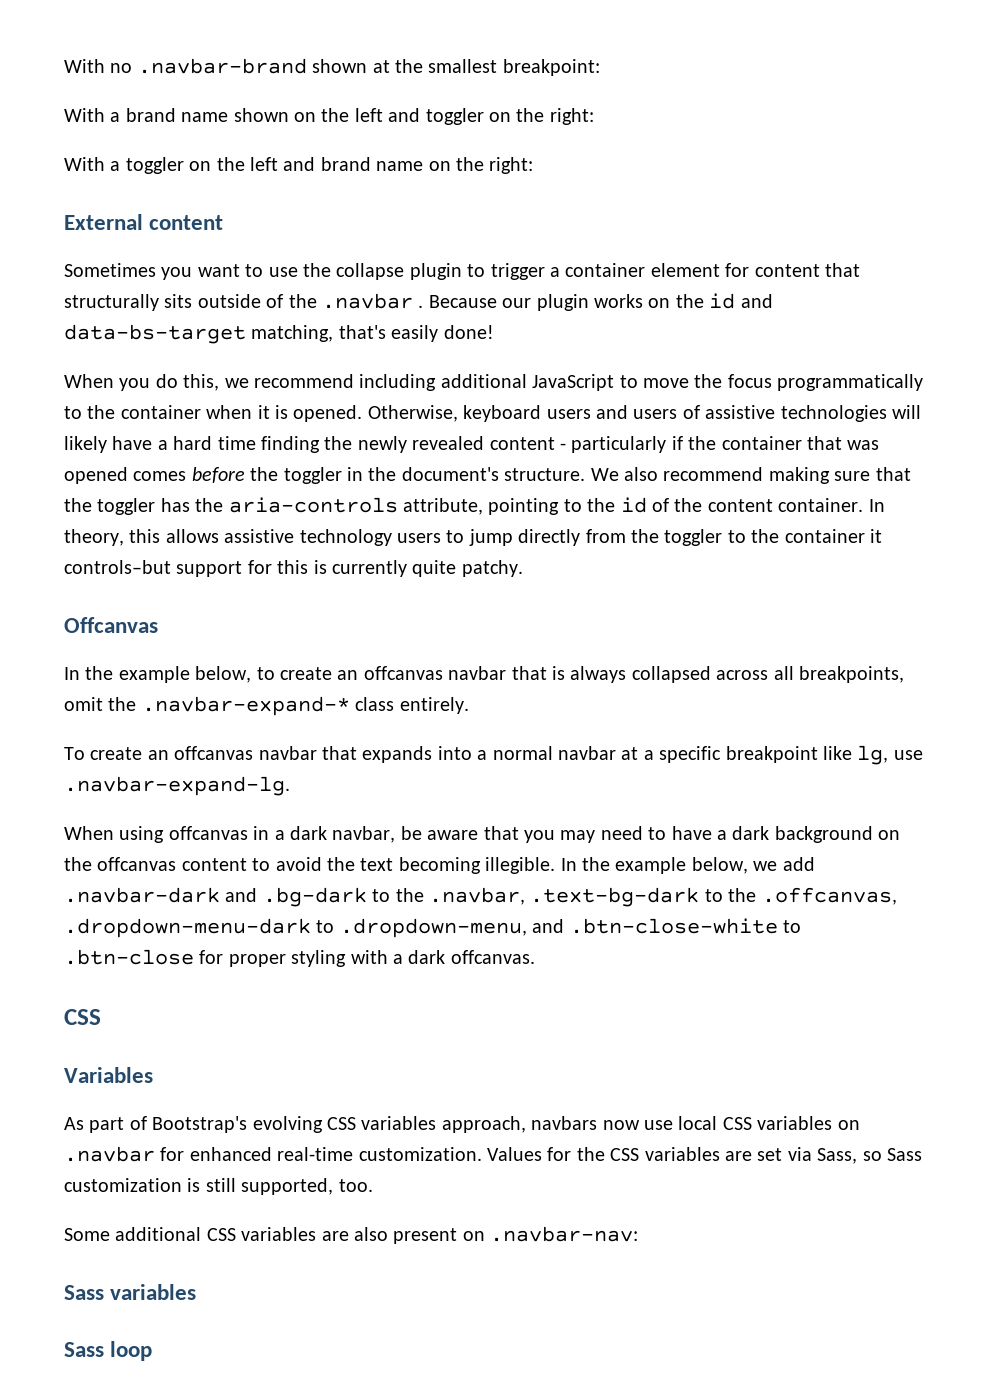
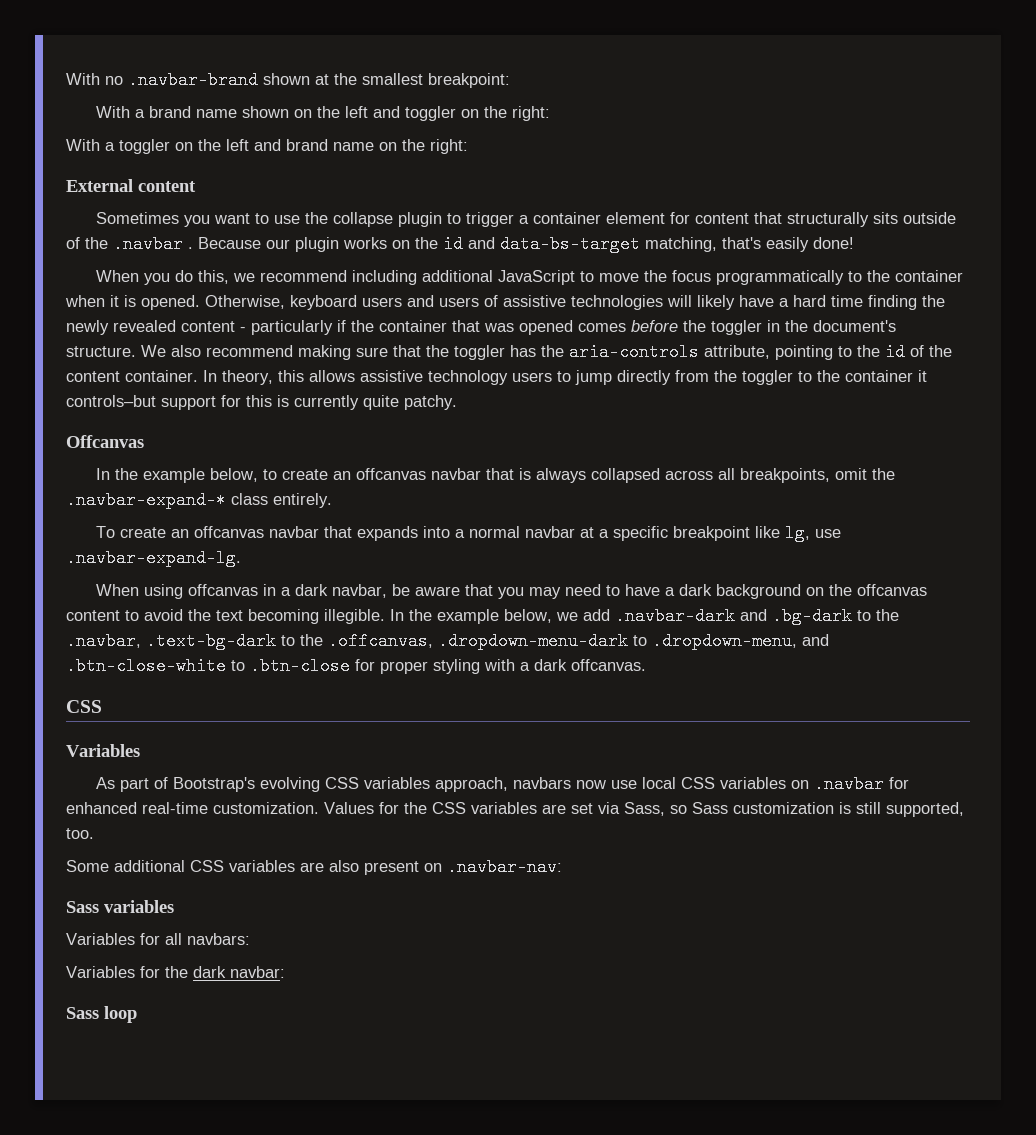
+ Variables for all navbars:
+ Variables for the dark navbar:

